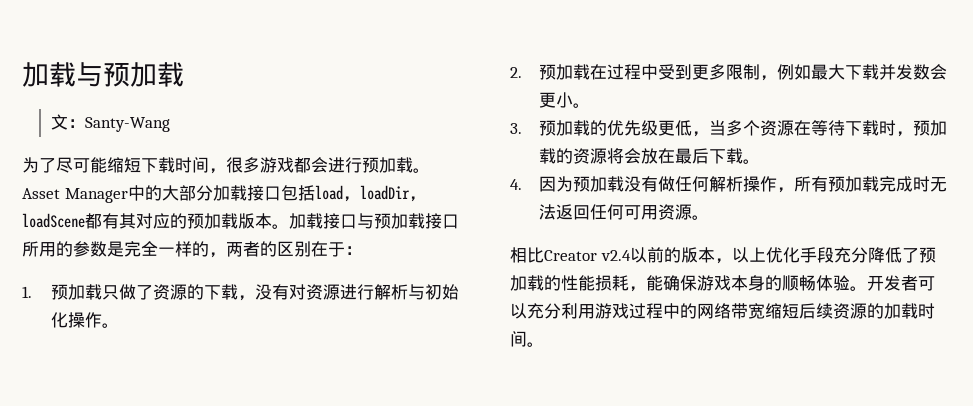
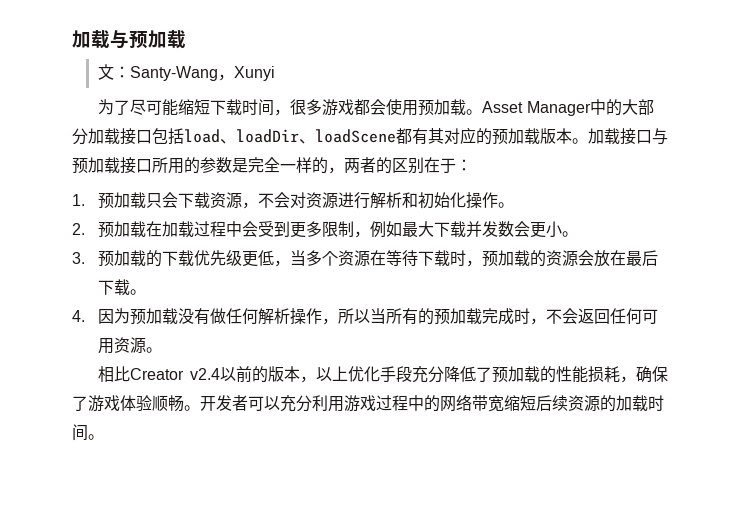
- 文：Santy-Wang
+ 文：Santy-Wang，Xunyi
- 为了尽可能缩短下载时间，很多游戏都会进行预加载。
+ 为了尽可能缩短下载时间，很多游戏都会使用预加载。
- Asset Manager中的大部分加载接口包括load，loadDir，loadScene都有其对应的预加载版本。
+ Asset Manager中的大部分加载接口包括load、loadDir、loadScene都有其对应的预加载版本。
- 1.预加载只做了资源的下载，没有对资源进行解析与初始化操作。
+ 1.预加载只会下载资源，不会对资源进行解析和初始化操作。
- 2.预加载在过程中受到更多限制，例如最大下载并发数会更小。
+ 2.预加载在加载过程中会受到更多限制，例如最大下载并发数会更小。
- 3.预加载的优先级更低，当多个资源在等待下载时，预加载的资源将会放在最后下载。
+ 3.预加载的下载优先级更低，当多个资源在等待下载时，预加载的资源会放在最后下载。
- 4.因为预加载没有做任何解析操作，所有预加载完成时无法返回任何可用资源。
+ 4.因为预加载没有做任何解析操作，所以当所有的预加载完成时，不会返回任何可用资源。
- 相比Creator v2.4以前的版本，以上优化手段充分降低了预加载的性能损耗，能确保游戏本身的顺畅体验。
+ 相比Creator v2.4以前的版本，以上优化手段充分降低了预加载的性能损耗，确保了游戏体验顺畅。

